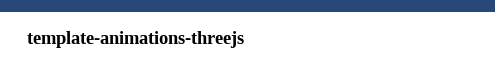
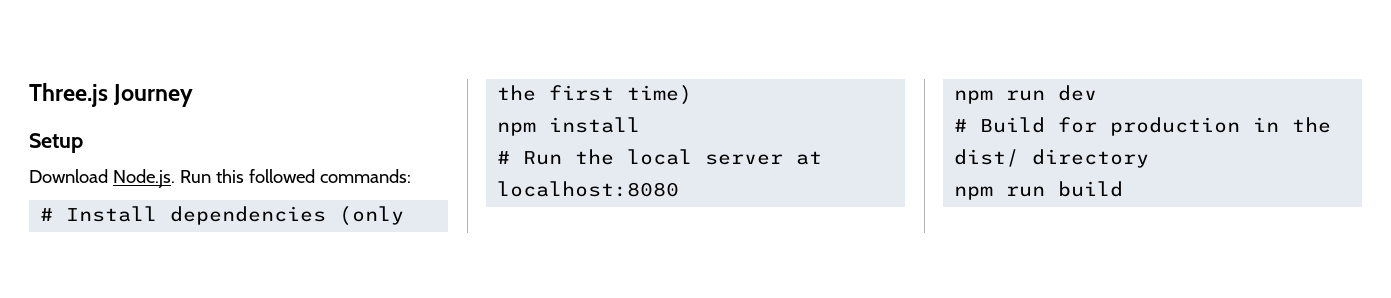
- template-animations-threejs
+ Three.js Journey
+ Setup
+ Download Node.js. Run this followed commands:
+ # Install dependencies (only the first time)
+ npm install
+ # Run the local server at localhost:8080
+ npm run dev
+ # Build for production in the dist/ directory
+ npm run build

